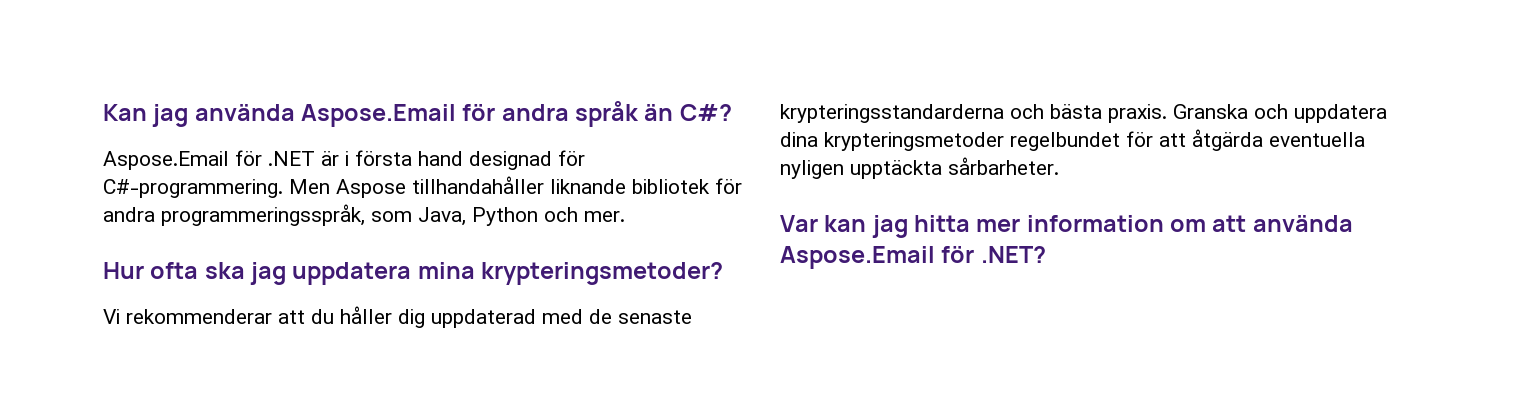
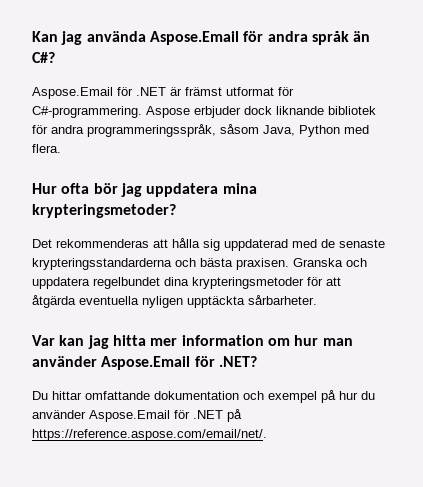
- Aspose.Email för .NET är i första hand designad för C#-programmering. Men Aspose tillhandahåller liknande bibliotek för andra programmeringsspråk, som Java, Python och mer.
+ Aspose.Email för .NET är främst utformat för C#-programmering. Aspose erbjuder dock liknande bibliotek för andra programmeringsspråk, såsom Java, Python med flera.
- Hur ofta ska jag uppdatera mina krypteringsmetoder?
+ Hur ofta bör jag uppdatera mina krypteringsmetoder?
- Vi rekommenderar att du håller dig uppdaterad med de senaste krypteringsstandarderna och bästa praxis.
+ Det rekommenderas att hålla sig uppdaterad med de senaste krypteringsstandarderna och bästa praxisen.
- Granska och uppdatera dina krypteringsmetoder regelbundet för att åtgärda eventuella nyligen upptäckta sårbarheter.
+ Granska och uppdatera regelbundet dina krypteringsmetoder för att åtgärda eventuella nyligen upptäckta sårbarheter.
- Var kan jag hitta mer information om att använda Aspose.Email för .NET?
+ Var kan jag hitta mer information om hur man använder Aspose.Email för .NET?
+ Du hittar omfattande dokumentation och exempel på hur du använder Aspose.Email för .NET på https://reference.aspose.com/email/net/.

